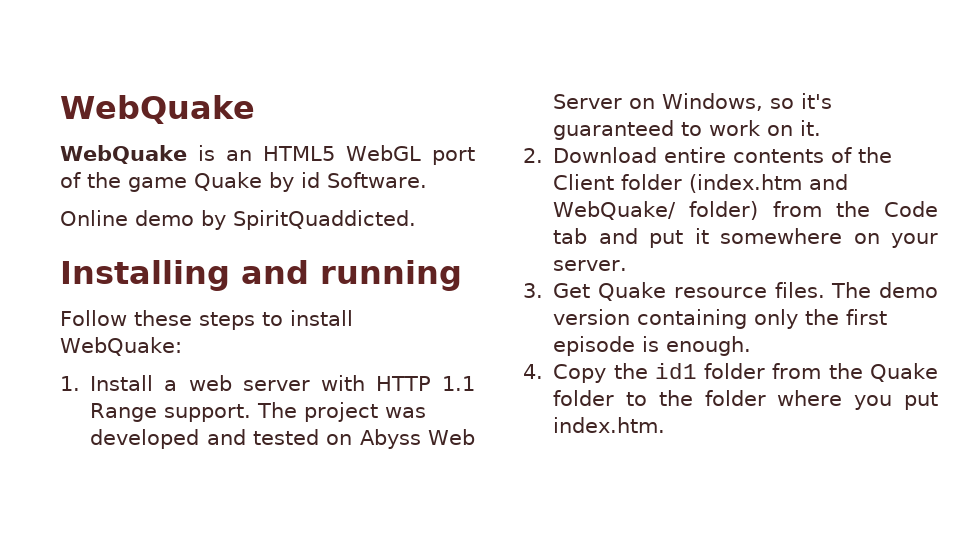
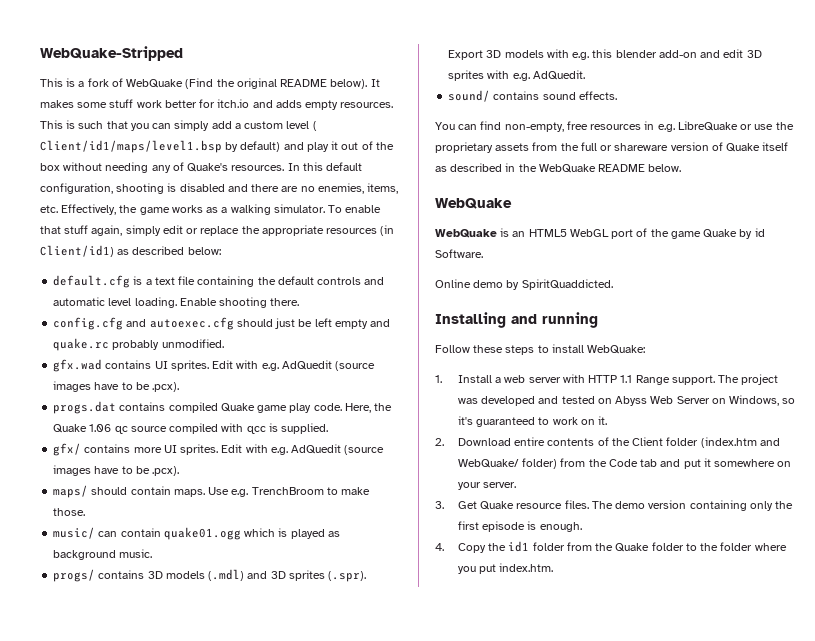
+ WebQuake-Stripped
+ This is a fork of WebQuake (Find the original README below). It makes some stuff work better for itch.io and adds empty resources. This is such that you can simply add a custom level ( Client/id1/maps/level1.bsp by default) and play it out of the box without needing any of Quake's resources. In this default configuration, shooting is disabled and there are no enemies, items, etc. Effectively, the game works as a walking simulator. To enable that stuff again, simply edit or replace the appropriate resources (in Client/id1) as described below:
+ default.cfg is a text file containing the default controls and automatic level loading. Enable shooting there.
+ config.cfg and autoexec.cfg should just be left empty and quake.rc probably unmodified.
+ gfx.wad contains UI sprites. Edit with e.g. AdQuedit (source images have to be .pcx).
+ progs.dat contains compiled Quake game play code. Here, the Quake 1.06 qc source compiled with qcc is supplied.
+ gfx/ contains more UI sprites. Edit with e.g. AdQuedit (source images have to be .pcx).
+ maps/ should contain maps. Use e.g. TrenchBroom to make those.
+ music/ can contain quake01.ogg which is played as background music.
+ progs/ contains 3D models (.mdl) and 3D sprites (.spr). Export 3D models with e.g. this blender add-on and edit 3D sprites with e.g. AdQuedit.
+ sound/ contains sound effects.
+ You can find non-empty, free resources in e.g. LibreQuake or use the proprietary assets from the full or shareware version of Quake itself as described in the WebQuake README below.

